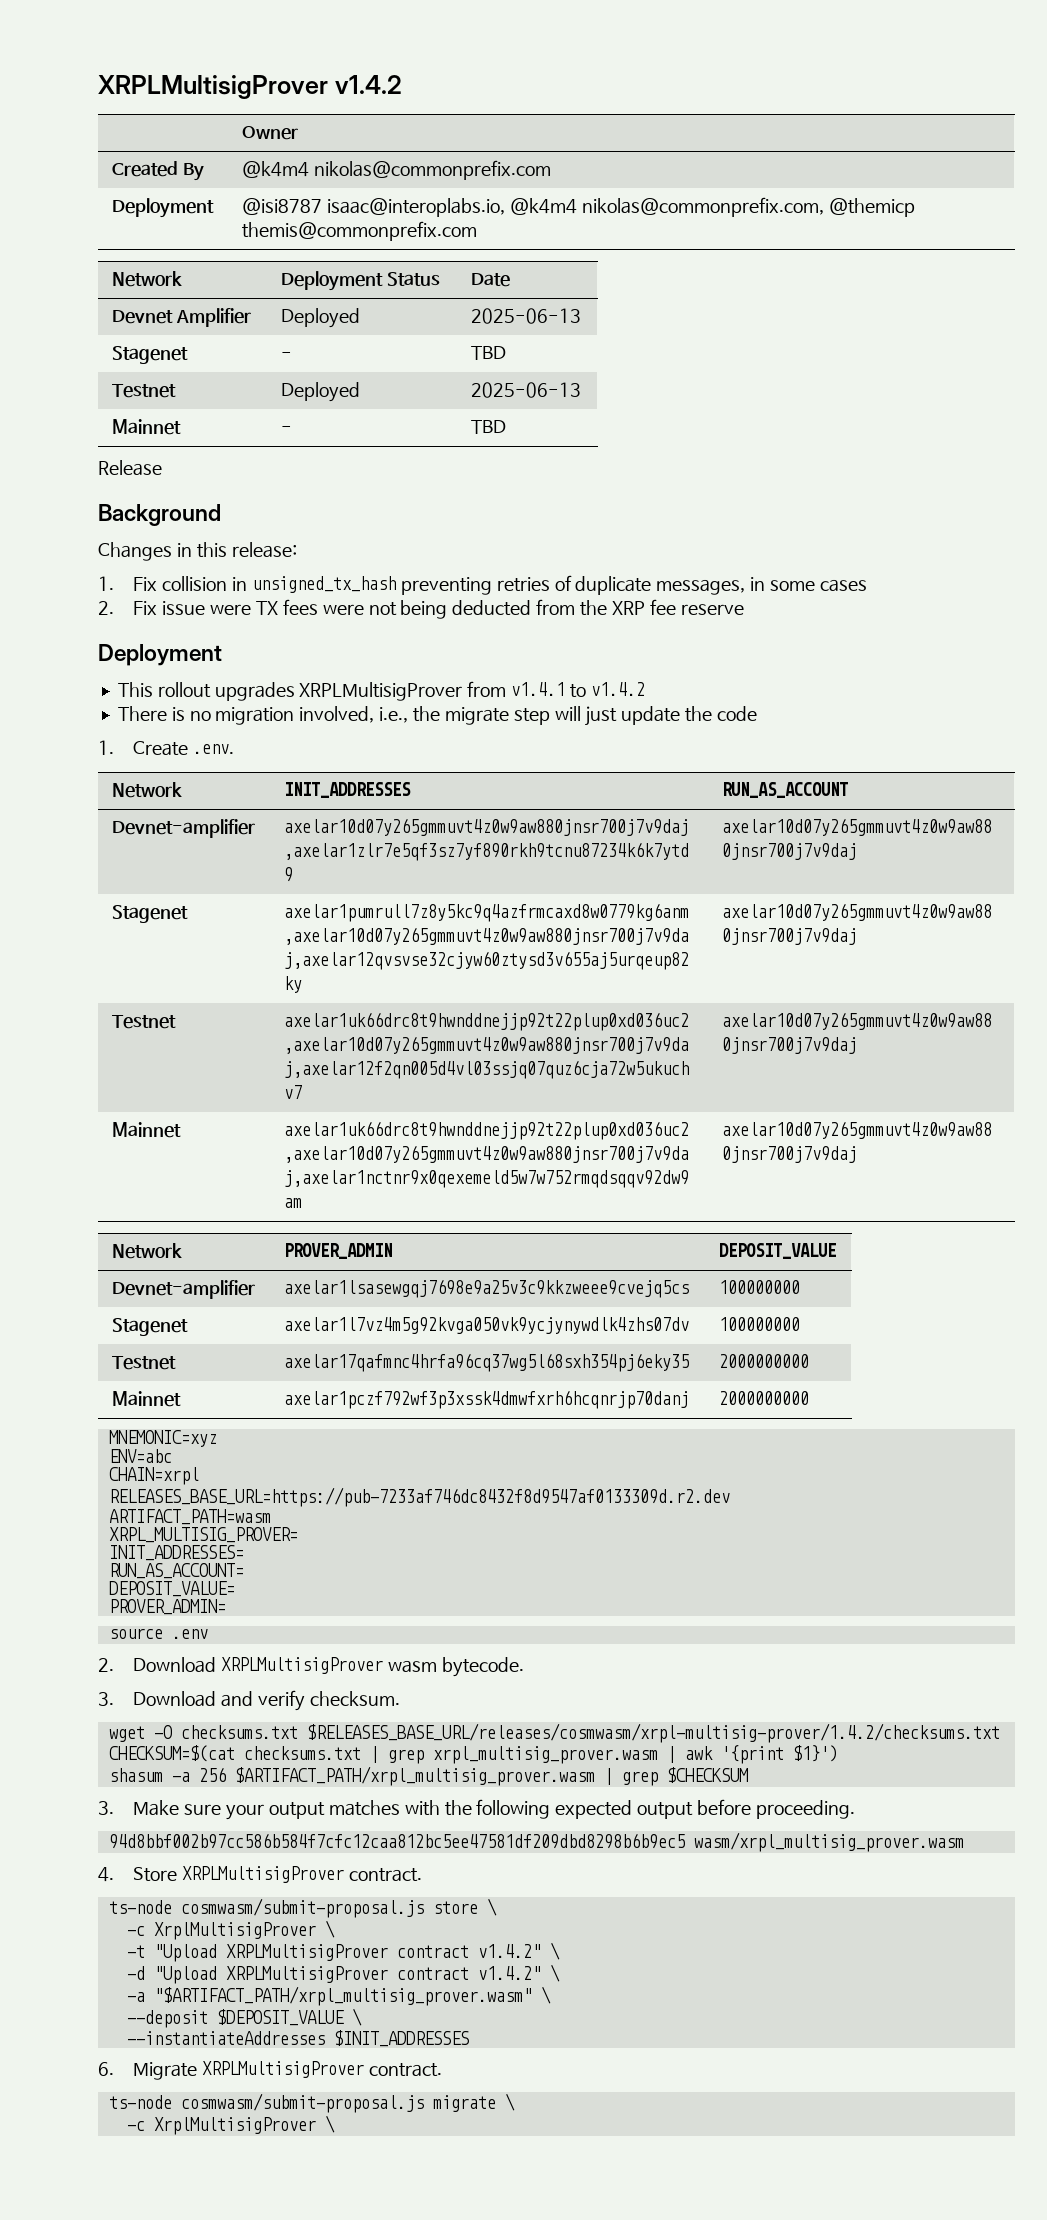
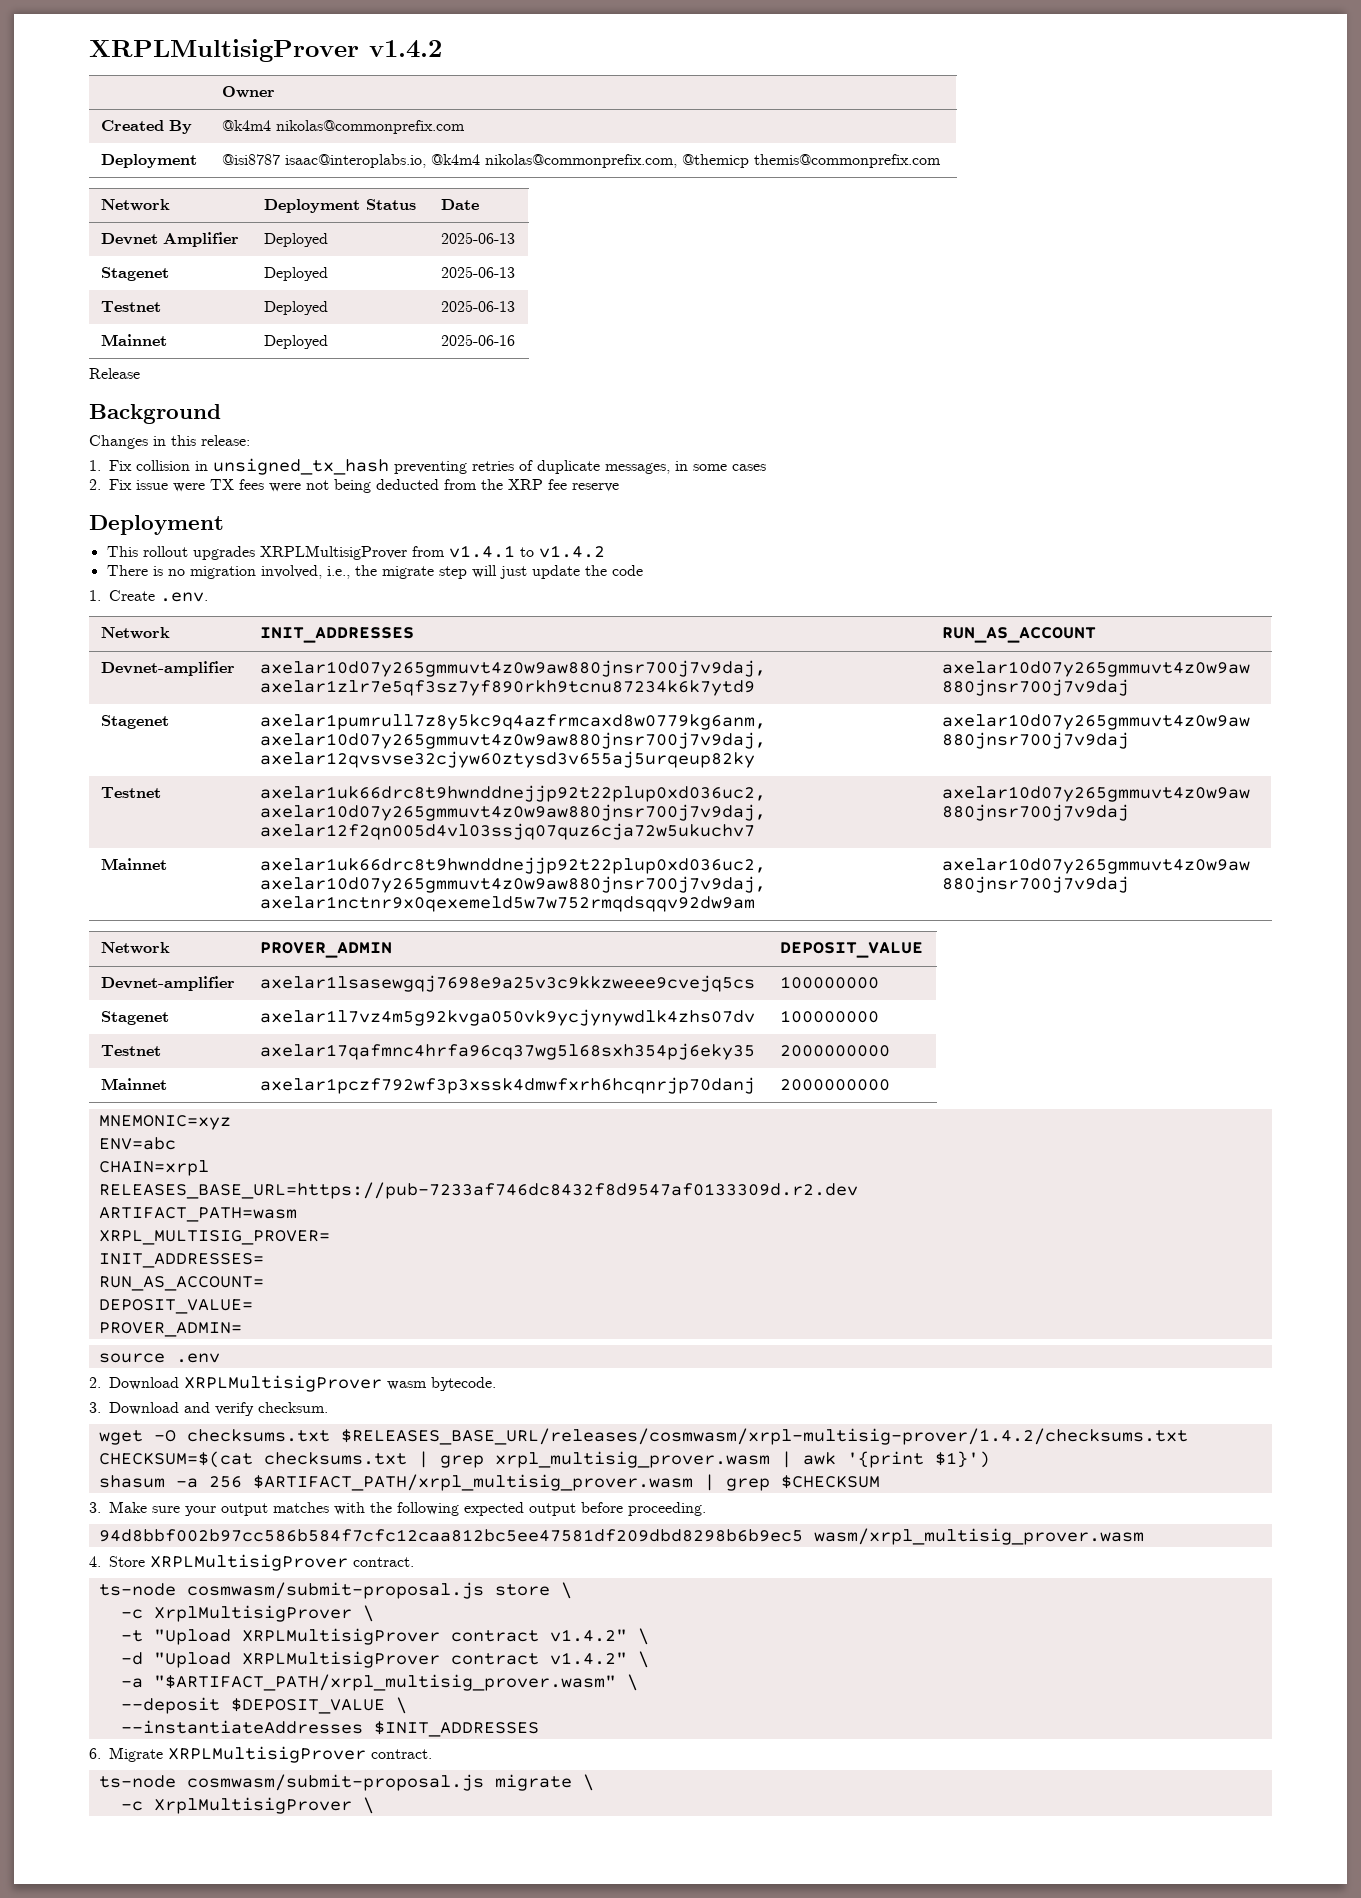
- Stagenet | - | TBD
+ Stagenet | Deployed | 2025-06-13
- Mainnet | - | TBD
+ Mainnet | Deployed | 2025-06-16

